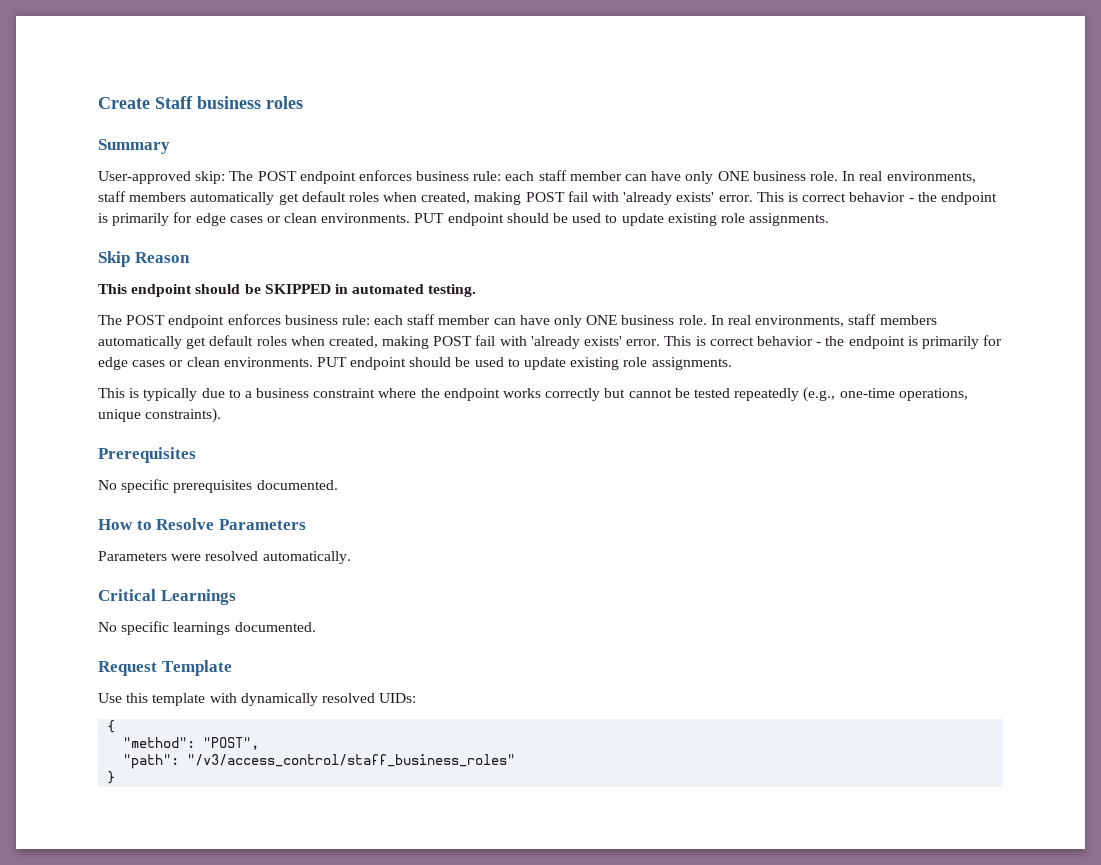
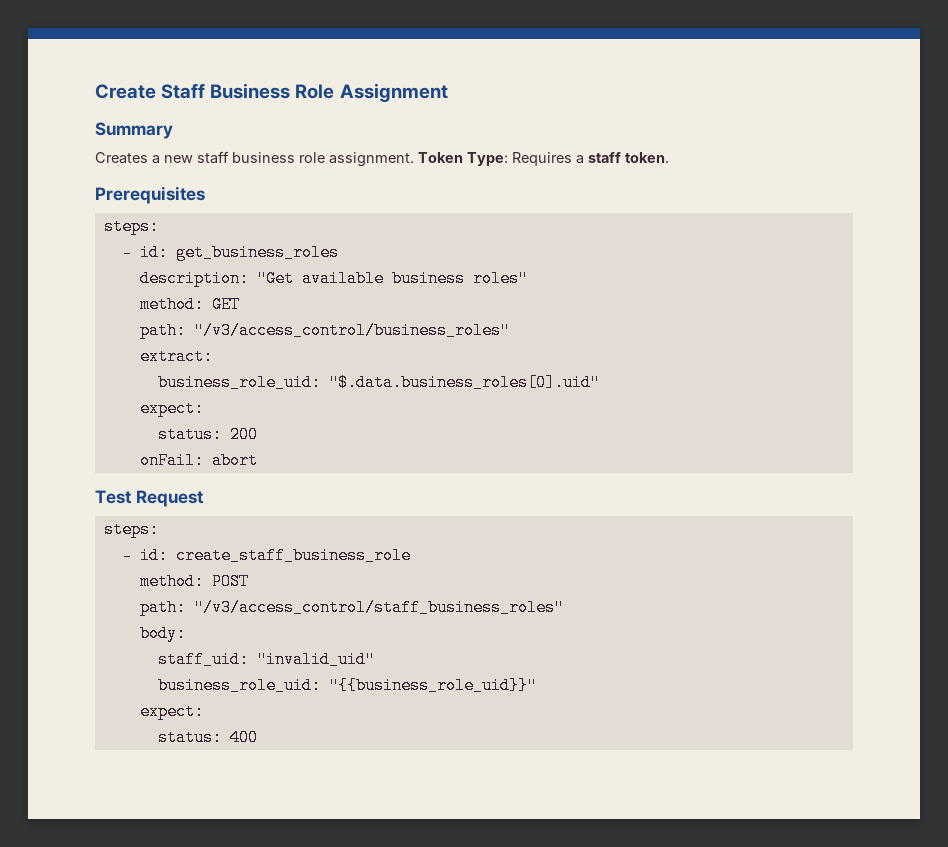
- Create Staff business roles
+ Create Staff Business Role Assignment
  Summary
- User-approved skip: The POST endpoint enforces business rule: each staff member can have only ONE business role. In real environments, staff members automatically get default roles when created, making POST fail with 'already exists' error. This is correct behavior - the endpoint is primarily for edge cases or clean environments. PUT endpoint should be used to update existing role assignments.
- Skip Reason
- This endpoint should be SKIPPED in automated testing.
- The POST endpoint enforces business rule: each staff member can have only ONE business role. In real environments, staff members automatically get default roles when created, making POST fail with 'already exists' error. This is correct behavior - the endpoint is primarily for edge cases or clean environments. PUT endpoint should be used to update existing role assignments.
- This is typically due to a business constraint where the endpoint works correctly but cannot be tested repeatedly (e.g., one-time operations, unique constraints).
+ Creates a new staff business role assignment. Token Type: Requires a staff token.
  Prerequisites
- No specific prerequisites documented.
- How to Resolve Parameters
- Parameters were resolved automatically.
- Critical Learnings
- No specific learnings documented.
- Request Template
- Use this template with dynamically resolved UIDs:
- {
- "method": "POST",
- "path": "/v3/access_control/staff_business_roles"
- }
+ steps:
+ - id: get_business_roles
+ description: "Get available business roles"
+ method: GET
+ path: "/v3/access_control/business_roles"
+ extract:
+ business_role_uid: "$.data.business_roles[0].uid"
+ expect:
+ status: 200
+ onFail: abort
+ Test Request
+ steps:
+ - id: create_staff_business_role
+ method: POST
+ path: "/v3/access_control/staff_business_roles"
+ body:
+ staff_uid: "invalid_uid"
+ business_role_uid: "{{business_role_uid}}"
+ expect:
+ status: 400

